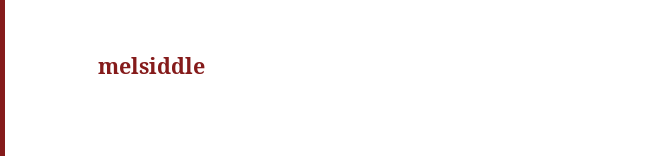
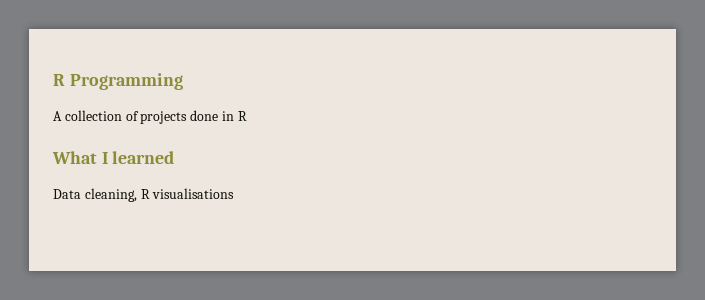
- melsiddle
+ R Programming
+ A collection of projects done in R
+ What I learned
+ Data cleaning, R visualisations

